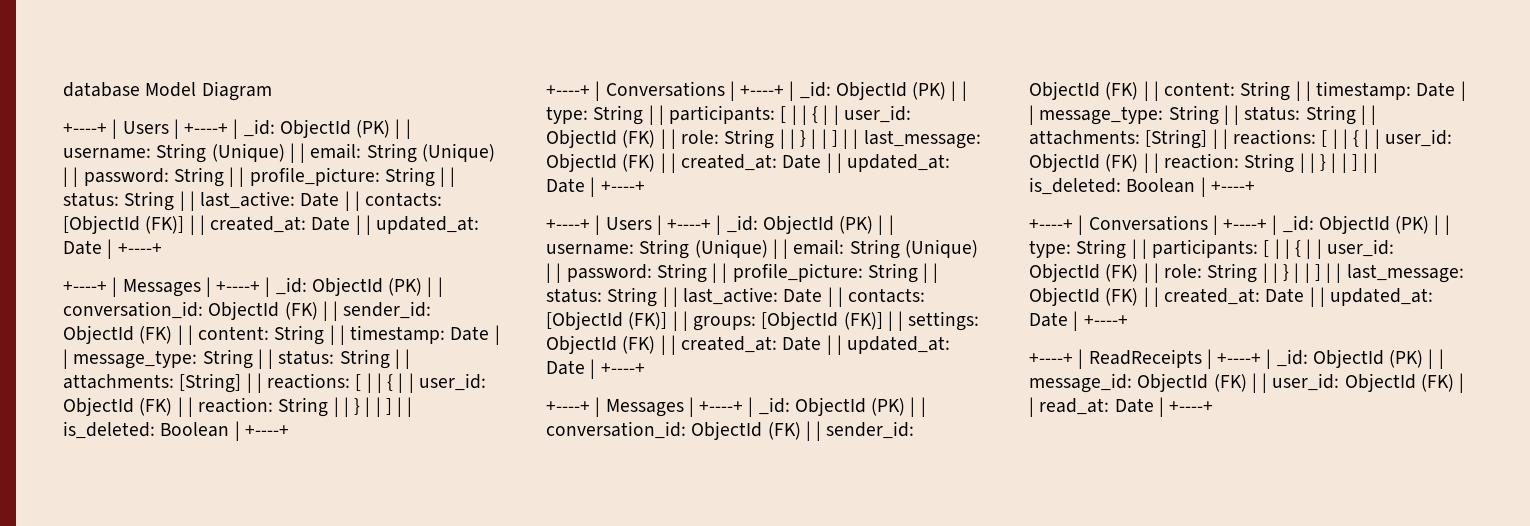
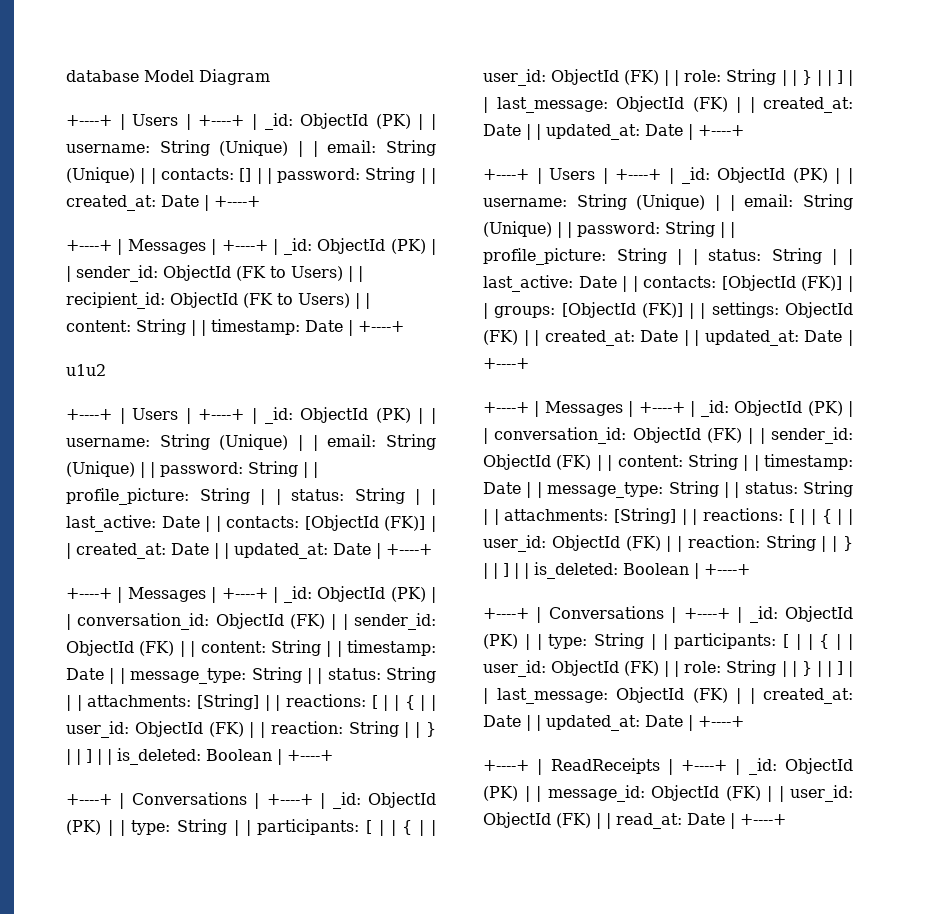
+ +----+ | Users | +----+ | _id: ObjectId (PK) | | username: String (Unique) | | email: String (Unique) | | contacts: [] | | password: String | | created_at: Date | +----+
+ +----+ | Messages | +----+ | _id: ObjectId (PK) | | sender_id: ObjectId (FK to Users) | | recipient_id: ObjectId (FK to Users) | | content: String | | timestamp: Date | +----+
+ u1u2

